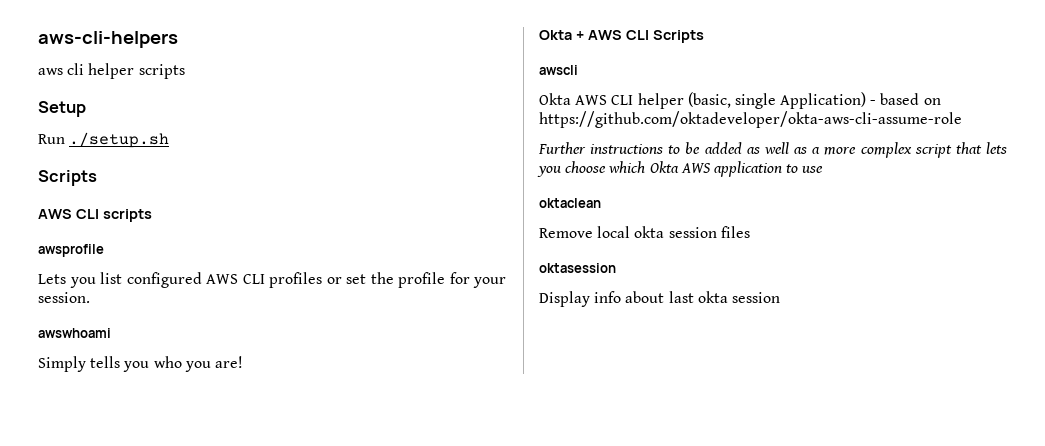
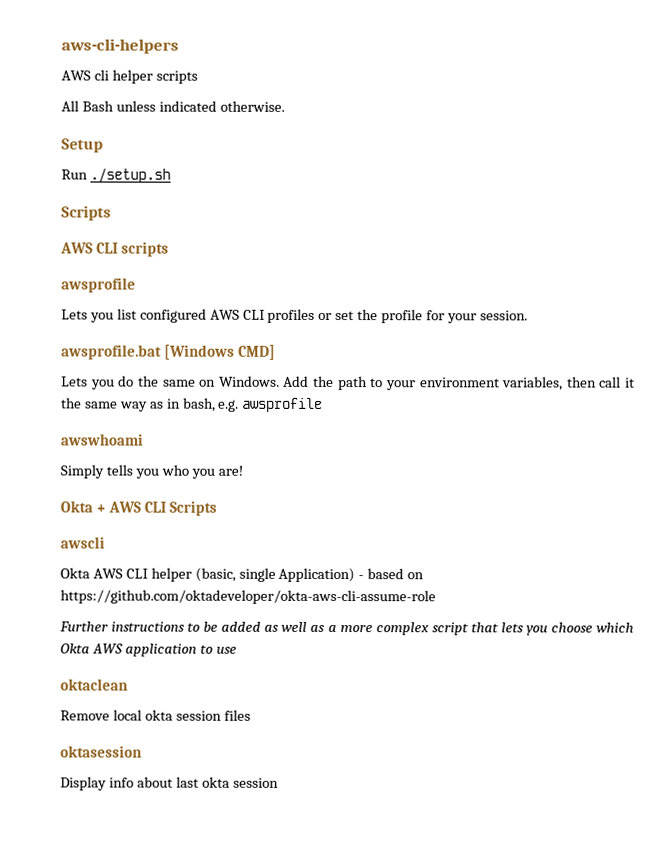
- aws cli helper scripts
+ AWS cli helper scripts
+ All Bash unless indicated otherwise.
+ awsprofile.bat [Windows CMD]
+ Lets you do the same on Windows. Add the path to your environment variables, then call it the same way as in bash, e.g. awsprofile

